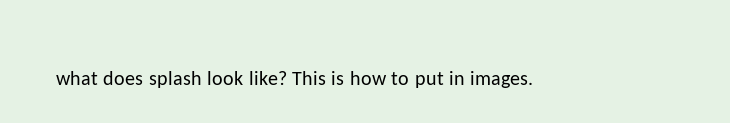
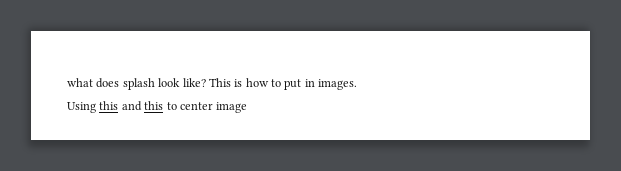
+ Using this and this to center image

